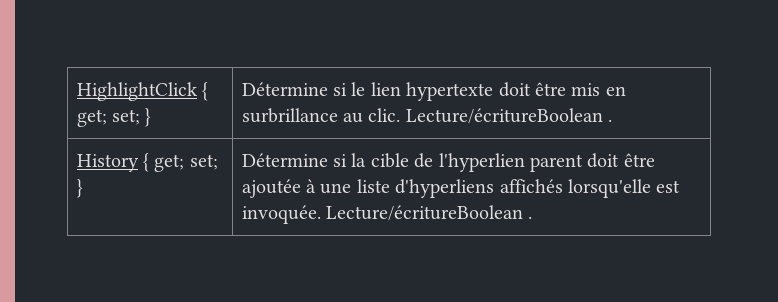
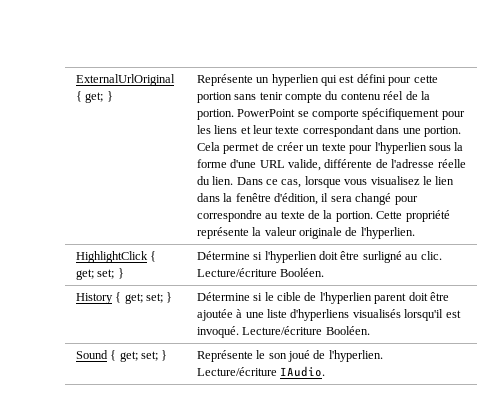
+ ExternalUrlOriginal { get; } | Représente un hyperlien qui est défini pour cette portion sans tenir compte du contenu réel de la portion. PowerPoint se comporte spécifiquement pour les liens et leur texte correspondant dans une portion. Cela permet de créer un texte pour l'hyperlien sous la forme d'une URL valide, différente de l'adresse réelle du lien. Dans ce cas, lorsque vous visualisez le lien dans la fenêtre d'édition, il sera changé pour correspondre au texte de la portion. Cette propriété représente la valeur originale de l'hyperlien.
- HighlightClick { get; set; } | Détermine si le lien hypertexte doit être mis en surbrillance au clic. Lecture/écritureBoolean .
+ HighlightClick { get; set; } | Détermine si l'hyperlien doit être surligné au clic. Lecture/écriture Booléen.
- History { get; set; } | Détermine si la cible de l'hyperlien parent doit être ajoutée à une liste d'hyperliens affichés lorsqu'elle est invoquée. Lecture/écritureBoolean .
+ History { get; set; } | Détermine si le cible de l'hyperlien parent doit être ajoutée à une liste d'hyperliens visualisés lorsqu'il est invoqué. Lecture/écriture Booléen.
+ Sound { get; set; } | Représente le son joué de l'hyperlien. Lecture/écriture IAudio.

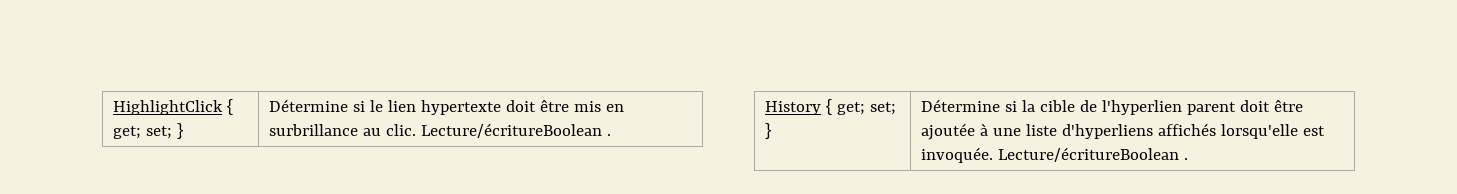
- ExternalUrlOriginal { get; } | Représente un hyperlien qui est défini pour cette portion sans tenir compte du contenu réel de la portion. PowerPoint se comporte spécifiquement pour les liens et leur texte correspondant dans une portion. Cela permet de créer un texte pour l'hyperlien sous la forme d'une URL valide, différente de l'adresse réelle du lien. Dans ce cas, lorsque vous visualisez le lien dans la fenêtre d'édition, il sera changé pour correspondre au texte de la portion. Cette propriété représente la valeur originale de l'hyperlien.
- HighlightClick { get; set; } | Détermine si l'hyperlien doit être surligné au clic. Lecture/écriture Booléen.
+ HighlightClick { get; set; } | Détermine si le lien hypertexte doit être mis en surbrillance au clic. Lecture/écritureBoolean .
- History { get; set; } | Détermine si le cible de l'hyperlien parent doit être ajoutée à une liste d'hyperliens visualisés lorsqu'il est invoqué. Lecture/écriture Booléen.
- Sound { get; set; } | Représente le son joué de l'hyperlien. Lecture/écriture IAudio.
+ History { get; set; } | Détermine si la cible de l'hyperlien parent doit être ajoutée à une liste d'hyperliens affichés lorsqu'elle est invoquée. Lecture/écritureBoolean .

